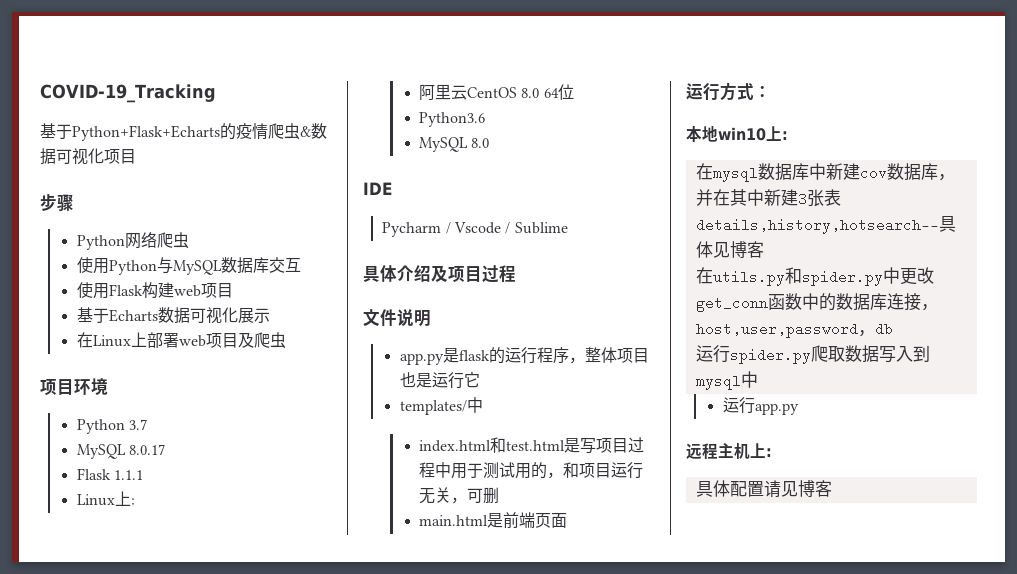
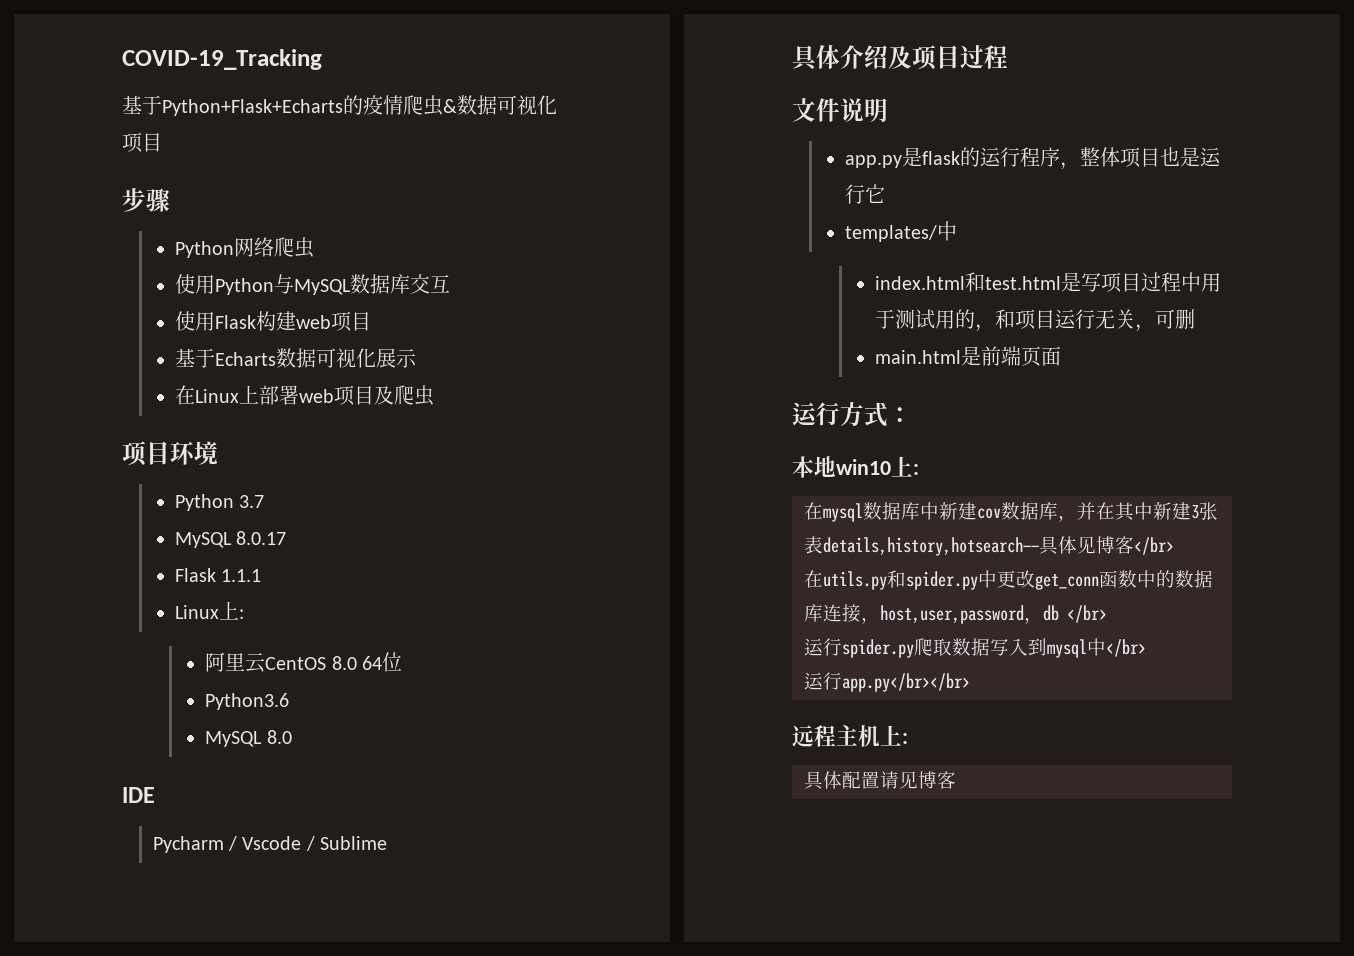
- 在mysql数据库中新建cov数据库，并在其中新建3张表details,history,hotsearch——具体见博客
+ 在mysql数据库中新建cov数据库，并在其中新建3张表details,history,hotsearch——具体见博客</br>
- 在utils.py和spider.py中更改get_conn函数中的数据库连接，host,user,password，db
+ 在utils.py和spider.py中更改get_conn函数中的数据库连接，host,user,password，db </br>
- 运行spider.py爬取数据写入到mysql中
- 运行app.py
+ 运行spider.py爬取数据写入到mysql中</br>
+ 运行app.py</br></br>

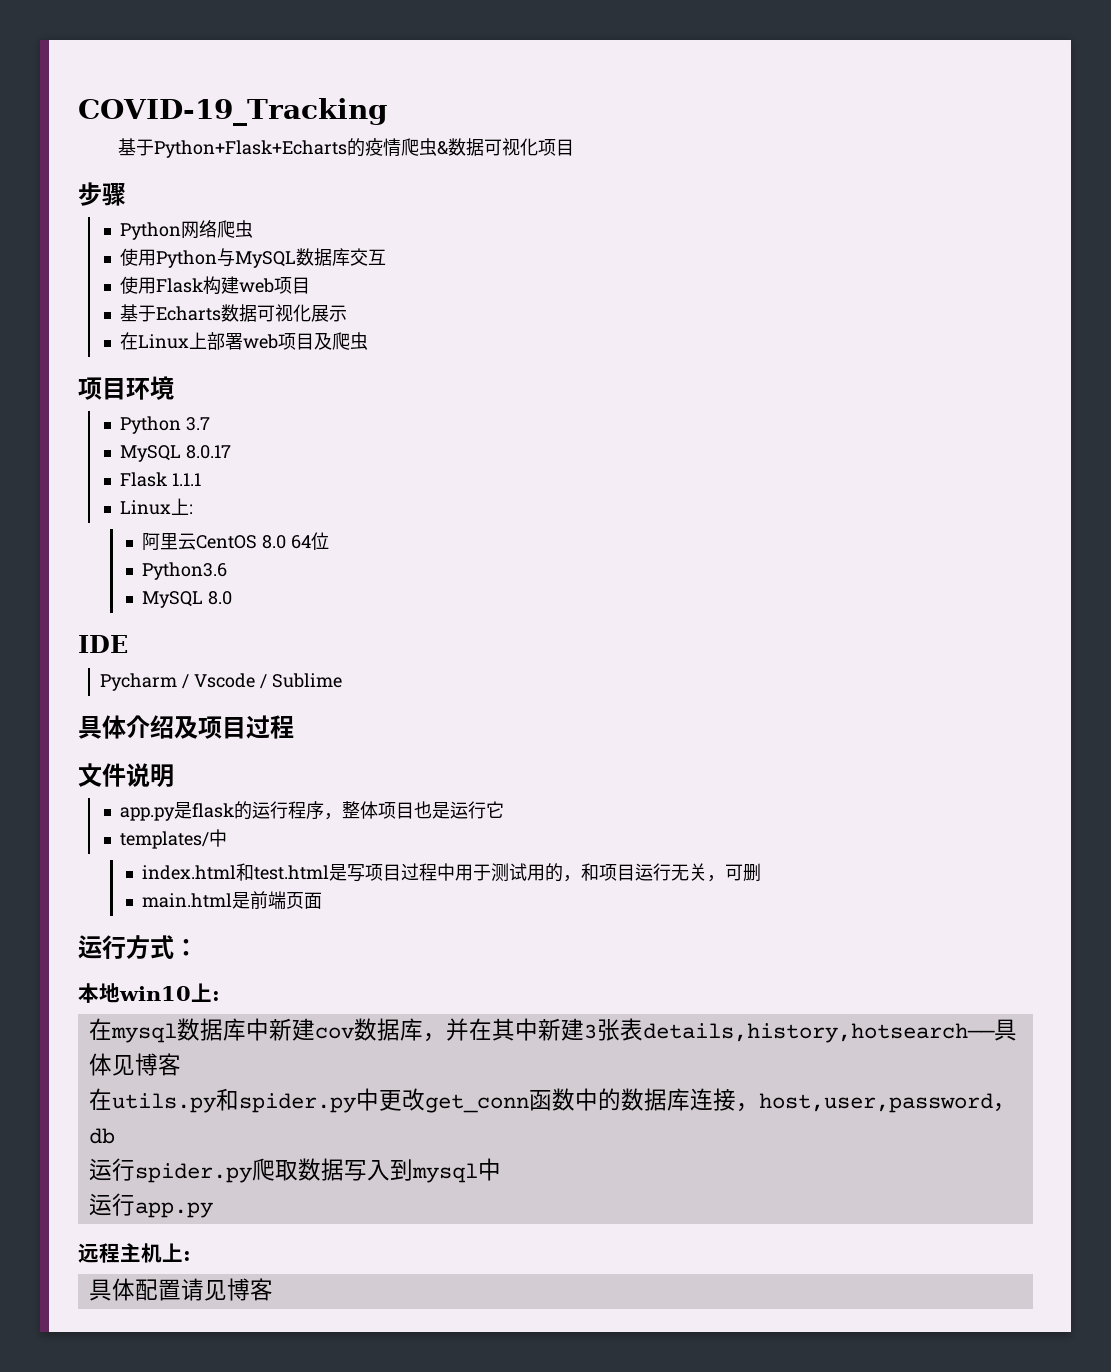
- 在mysql数据库中新建cov数据库，并在其中新建3张表details,history,hotsearch——具体见博客</br>
+ 在mysql数据库中新建cov数据库，并在其中新建3张表details,history,hotsearch——具体见博客
- 在utils.py和spider.py中更改get_conn函数中的数据库连接，host,user,password，db </br>
+ 在utils.py和spider.py中更改get_conn函数中的数据库连接，host,user,password，db
- 运行spider.py爬取数据写入到mysql中</br>
- 运行app.py</br></br>
+ 运行spider.py爬取数据写入到mysql中
+ 运行app.py

